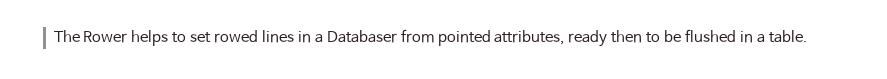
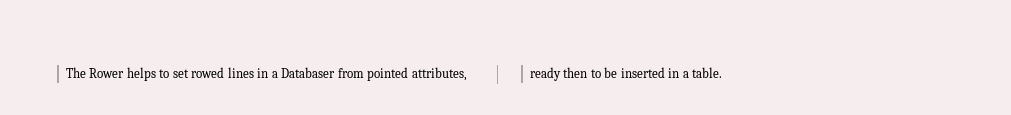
- The Rower helps to set rowed lines in a Databaser from pointed attributes, ready then to be flushed in a table.
+ The Rower helps to set rowed lines in a Databaser from pointed attributes, ready then to be inserted in a table.

